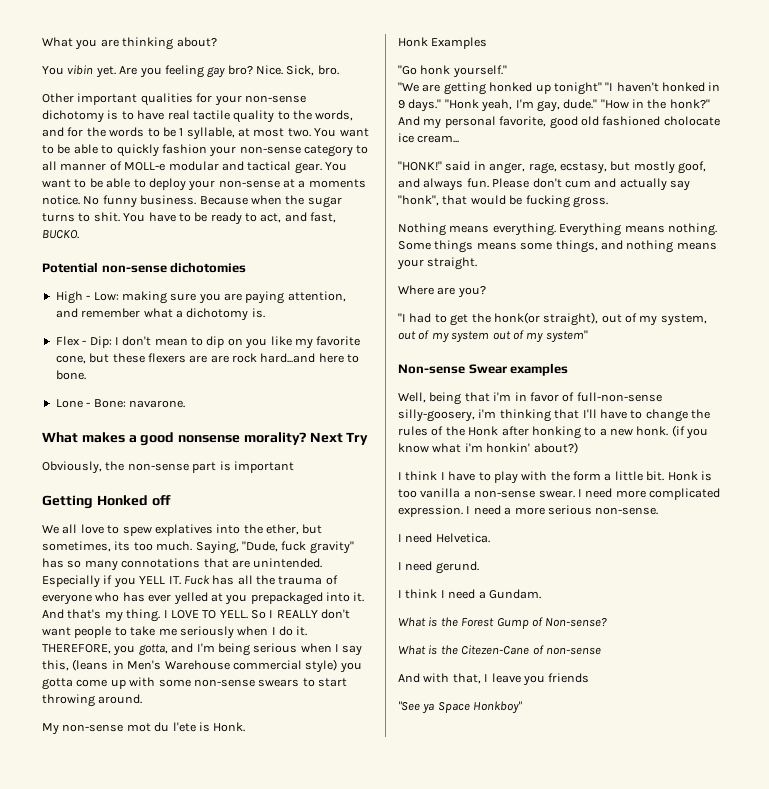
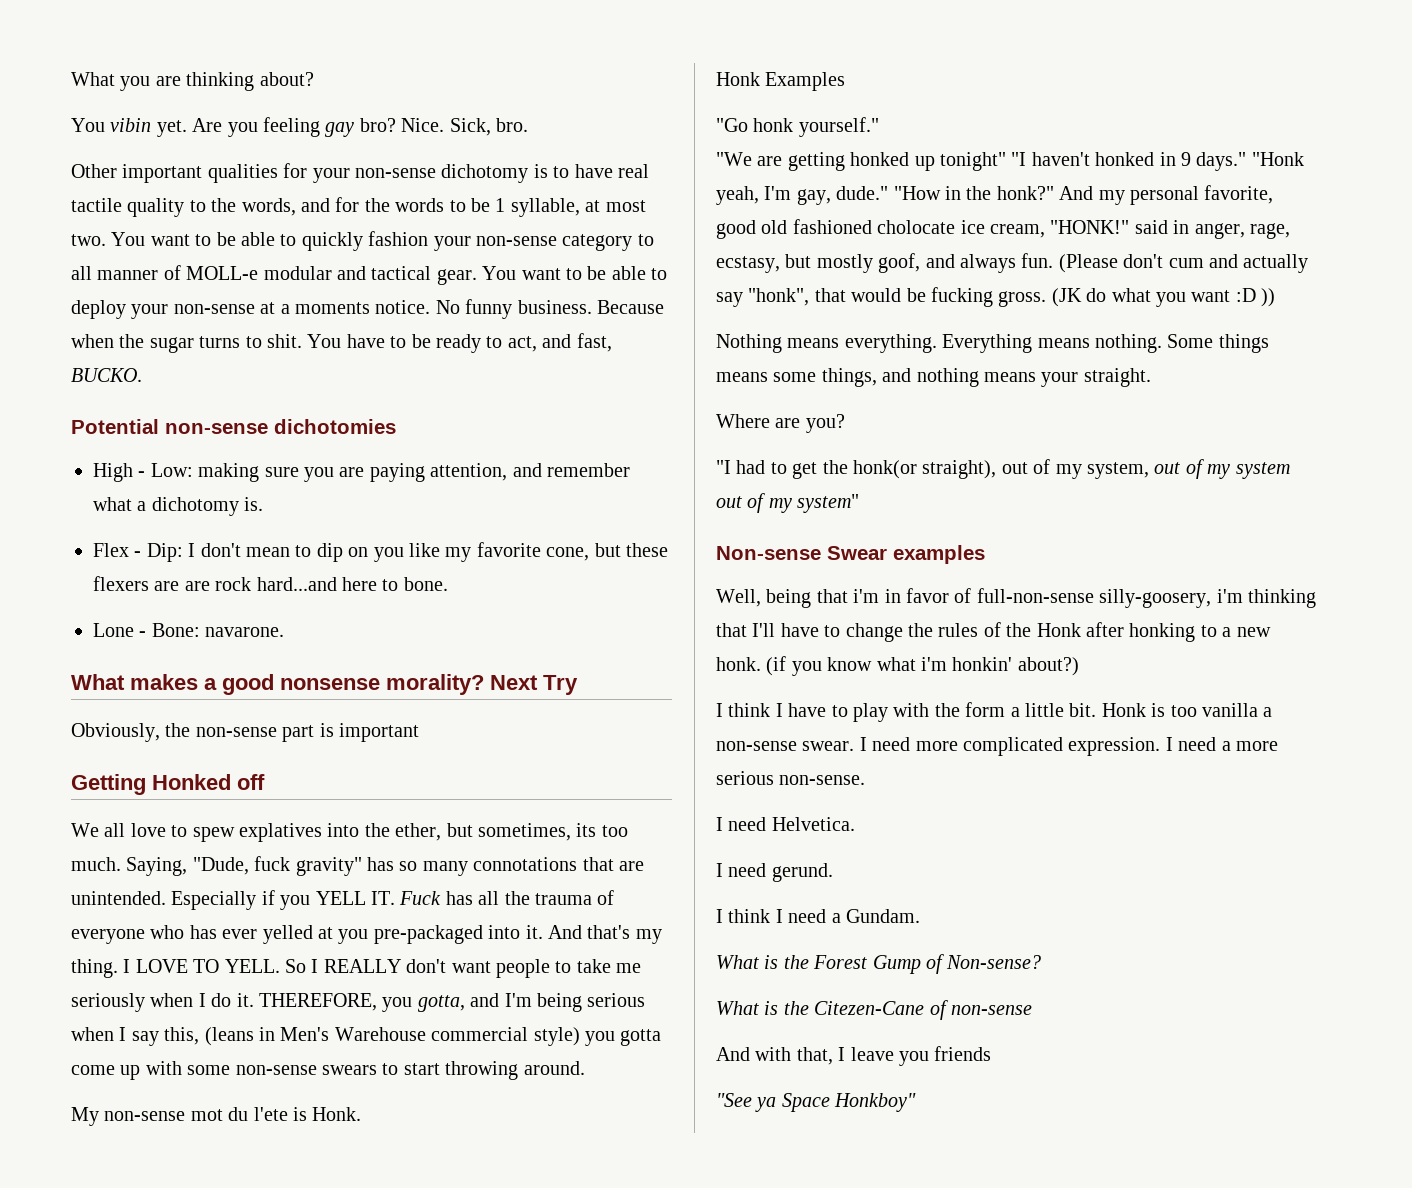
- Especially if you YELL IT. Fuck has all the trauma of everyone who has ever yelled at you prepackaged into it.
+ Especially if you YELL IT. Fuck has all the trauma of everyone who has ever yelled at you pre-packaged into it.
- And my personal favorite, good old fashioned cholocate ice cream...
- "HONK!" said in anger, rage, ecstasy, but mostly goof, and always fun.
+ And my personal favorite, good old fashioned cholocate ice cream, "HONK!" said in anger, rage, ecstasy, but mostly goof, and always fun.
- Please don't cum and actually say "honk", that would be fucking gross.
+ (Please don't cum and actually say "honk", that would be fucking gross. (JK do what you want :D ))

